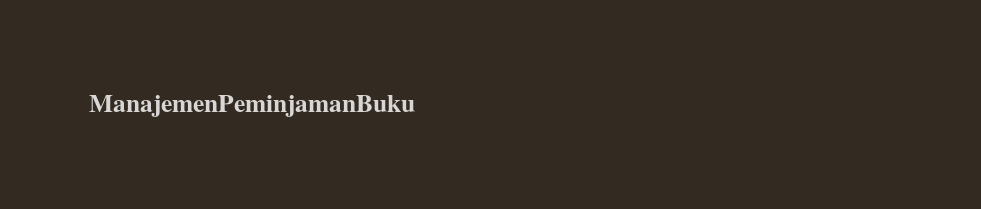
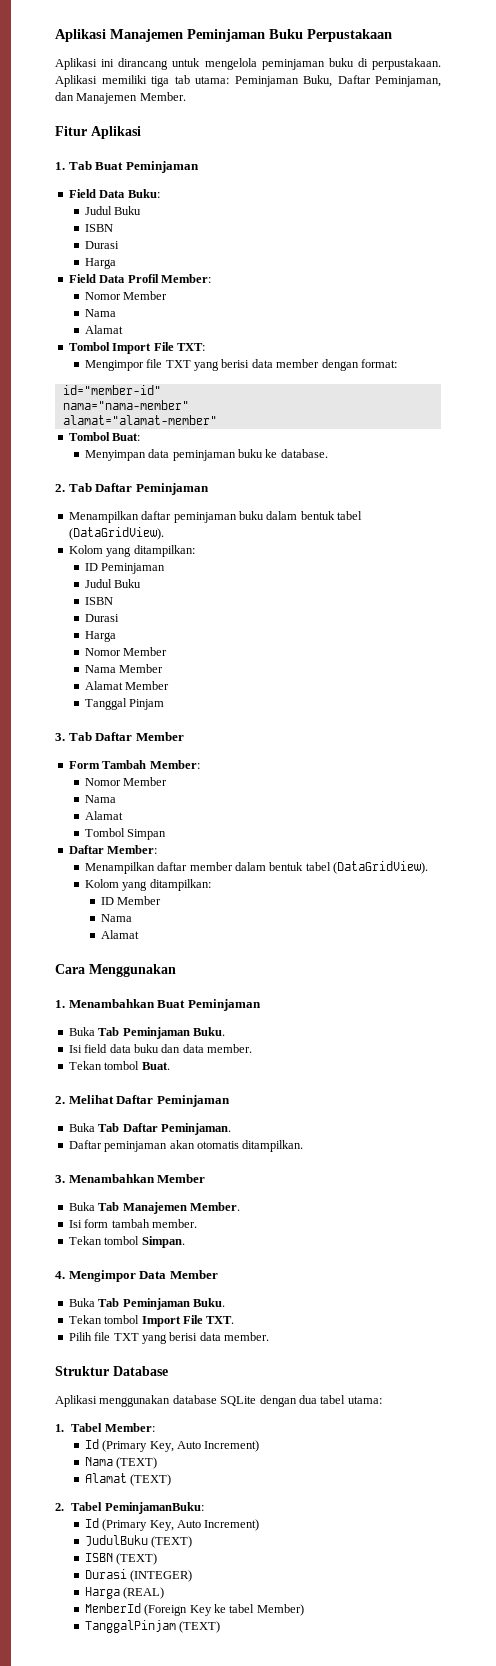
- ManajemenPeminjamanBuku
+ Aplikasi Manajemen Peminjaman Buku Perpustakaan
+ Aplikasi ini dirancang untuk mengelola peminjaman buku di perpustakaan. Aplikasi memiliki tiga tab utama: Peminjaman Buku, Daftar Peminjaman, dan Manajemen Member.
+ Fitur Aplikasi
+ 1. Tab Buat Peminjaman
+ Field Data Buku:
+ Judul Buku
+ ISBN
+ Durasi
+ Harga
+ Field Data Profil Member:
+ Nomor Member
+ Nama
+ Alamat
+ Tombol Import File TXT:
+ Mengimpor file TXT yang berisi data member dengan format:
+ id="member-id"
+ nama="nama-member"
+ alamat="alamat-member"
+ Tombol Buat:
+ Menyimpan data peminjaman buku ke database.
+ 2. Tab Daftar Peminjaman
+ Menampilkan daftar peminjaman buku dalam bentuk tabel (DataGridView).
+ Kolom yang ditampilkan:
+ ID Peminjaman
+ Judul Buku
+ ISBN
+ Durasi
+ Harga
+ Nomor Member
+ Nama Member
+ Alamat Member
+ Tanggal Pinjam
+ 3. Tab Daftar Member
+ Form Tambah Member:
+ Nomor Member
+ Nama
+ Alamat
+ Tombol Simpan
+ Daftar Member:
+ Menampilkan daftar member dalam bentuk tabel (DataGridView).
+ Kolom yang ditampilkan:
+ ID Member
+ Nama
+ Alamat
+ Cara Menggunakan
+ 1. Menambahkan Buat Peminjaman
+ Buka Tab Peminjaman Buku.
+ Isi field data buku dan data member.
+ Tekan tombol Buat.
+ 2. Melihat Daftar Peminjaman
+ Buka Tab Daftar Peminjaman.
+ Daftar peminjaman akan otomatis ditampilkan.
+ 3. Menambahkan Member
+ Buka Tab Manajemen Member.
+ Isi form tambah member.
+ Tekan tombol Simpan.
+ 4. Mengimpor Data Member
+ Buka Tab Peminjaman Buku.
+ Tekan tombol Import File TXT.
+ Pilih file TXT yang berisi data member.
+ Struktur Database
+ Aplikasi menggunakan database SQLite dengan dua tabel utama:
+ 1. Tabel Member:
+ Id (Primary Key, Auto Increment)
+ Nama (TEXT)
+ Alamat (TEXT)
+ 2. Tabel PeminjamanBuku:
+ Id (Primary Key, Auto Increment)
+ JudulBuku (TEXT)
+ ISBN (TEXT)
+ Durasi (INTEGER)
+ Harga (REAL)
+ MemberId (Foreign Key ke tabel Member)
+ TanggalPinjam (TEXT)

